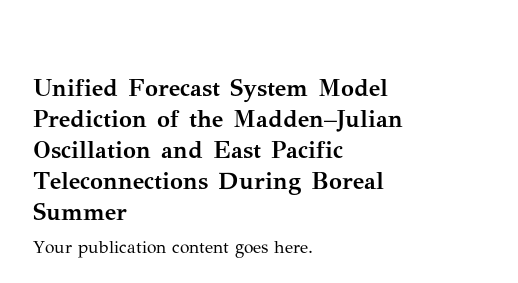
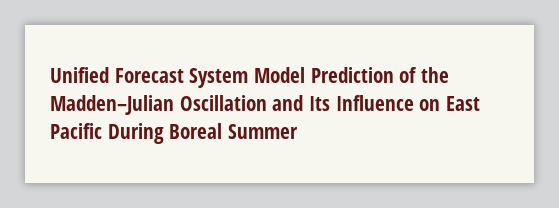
- Unified Forecast System Model Prediction of the Madden–Julian Oscillation and East Pacific Teleconnections During Boreal Summer
+ Unified Forecast System Model Prediction of the Madden–Julian Oscillation and Its Influence on East Pacific During Boreal Summer
- Your publication content goes here.

